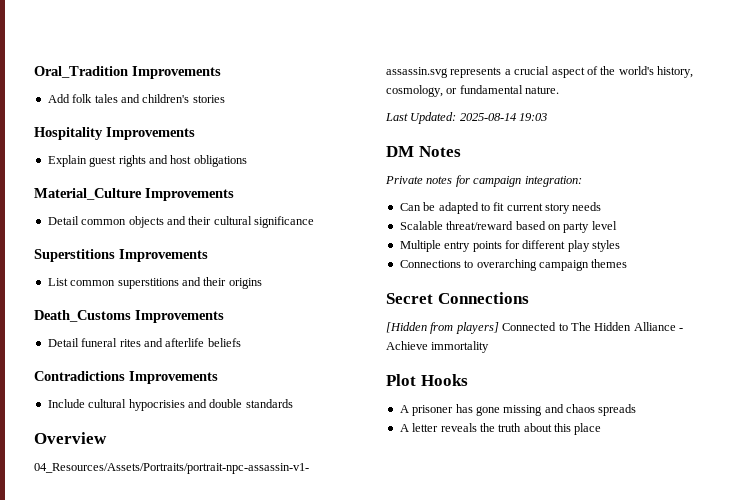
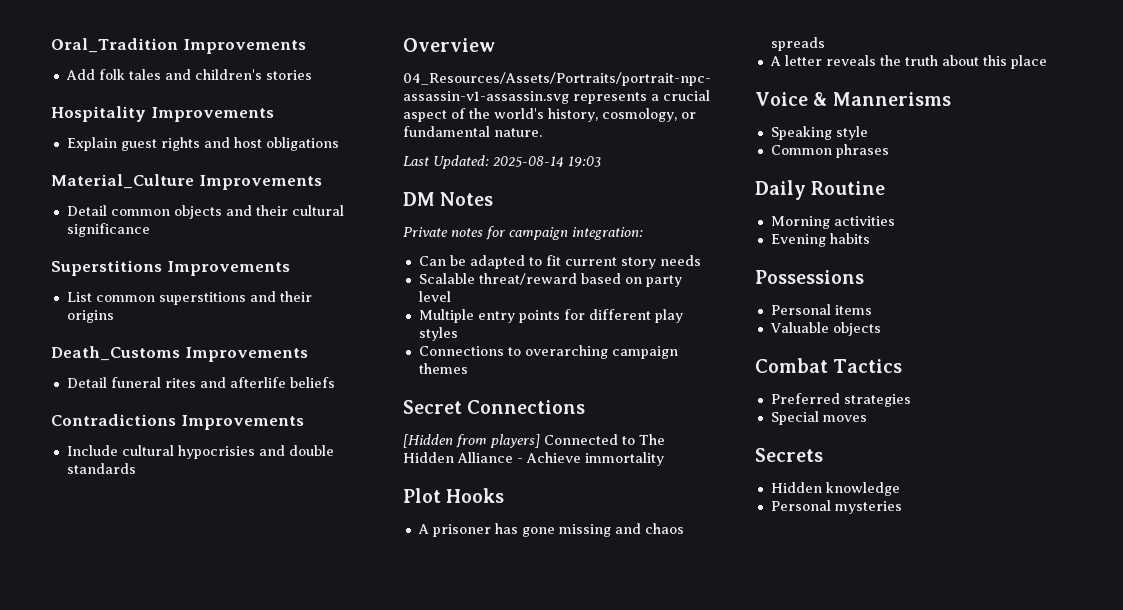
+ Voice & Mannerisms
+ Speaking style
+ Common phrases
+ Daily Routine
+ Morning activities
+ Evening habits
+ Possessions
+ Personal items
+ Valuable objects
+ Combat Tactics
+ Preferred strategies
+ Special moves
+ Secrets
+ Hidden knowledge
+ Personal mysteries

